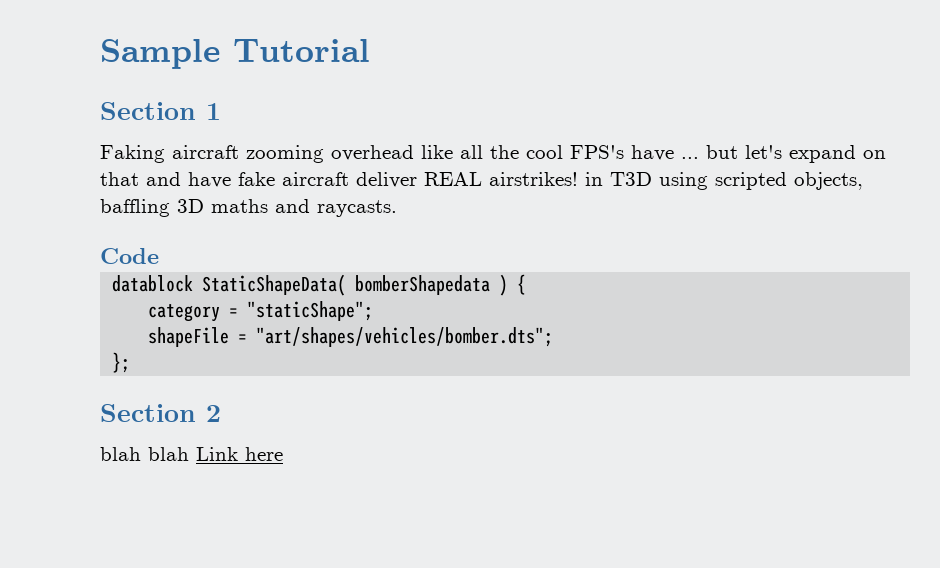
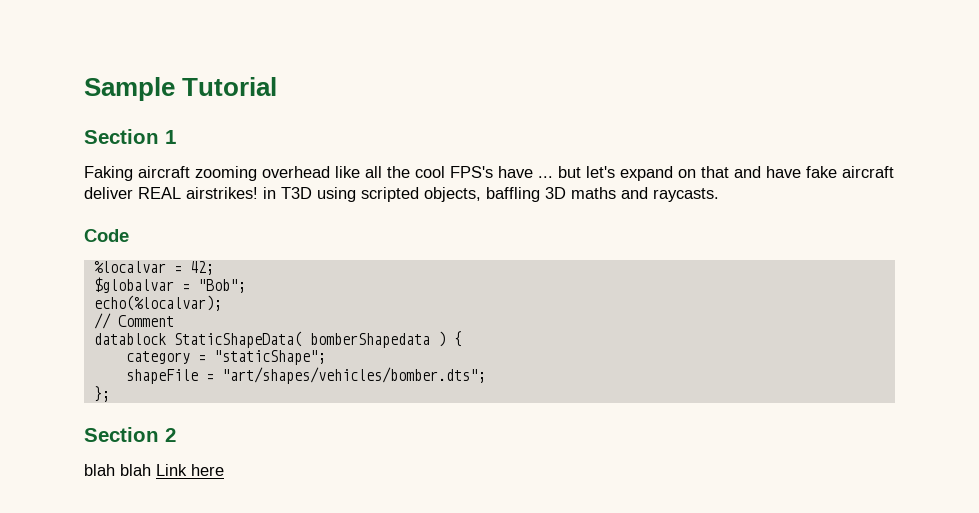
+ %localvar = 42;
+ $globalvar = "Bob";
+ echo(%localvar);
+ // Comment

